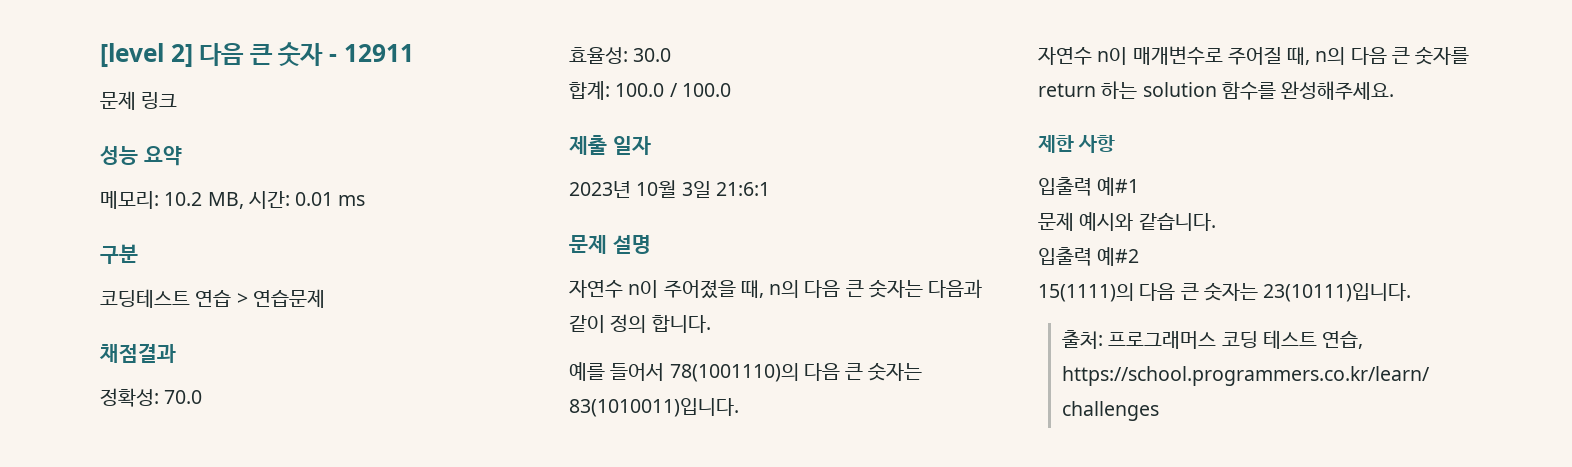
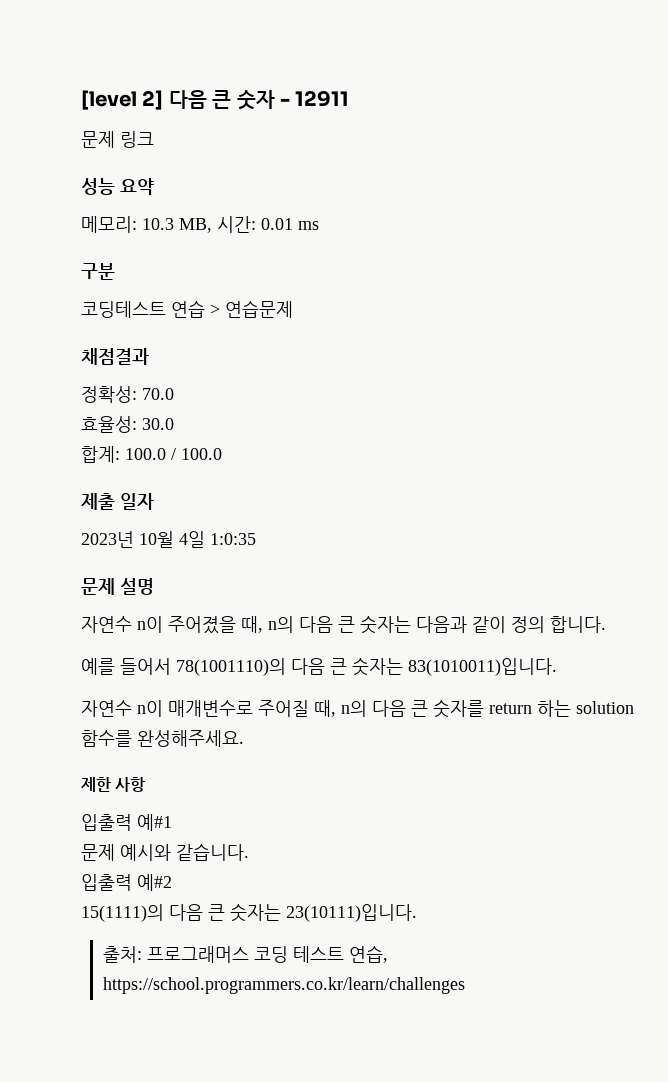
- 메모리: 10.2 MB, 시간: 0.01 ms
+ 메모리: 10.3 MB, 시간: 0.01 ms
- 2023년 10월 3일 21:6:1
+ 2023년 10월 4일 1:0:35

